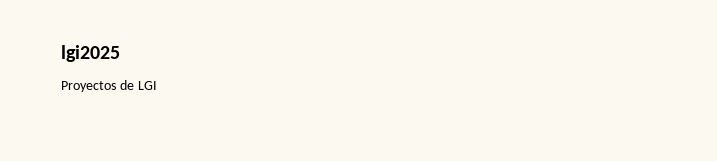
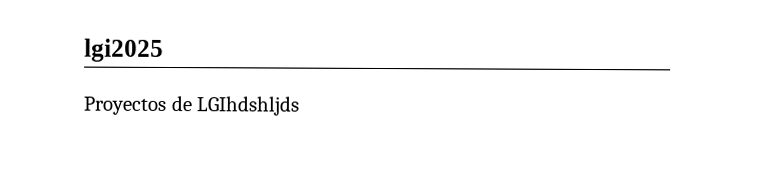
- Proyectos de LGI
+ Proyectos de LGIhdshljds

